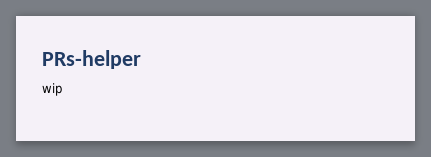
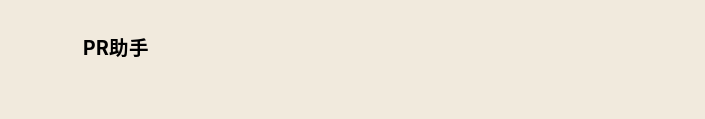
- PRs-helper
- wip
+ PR助手

